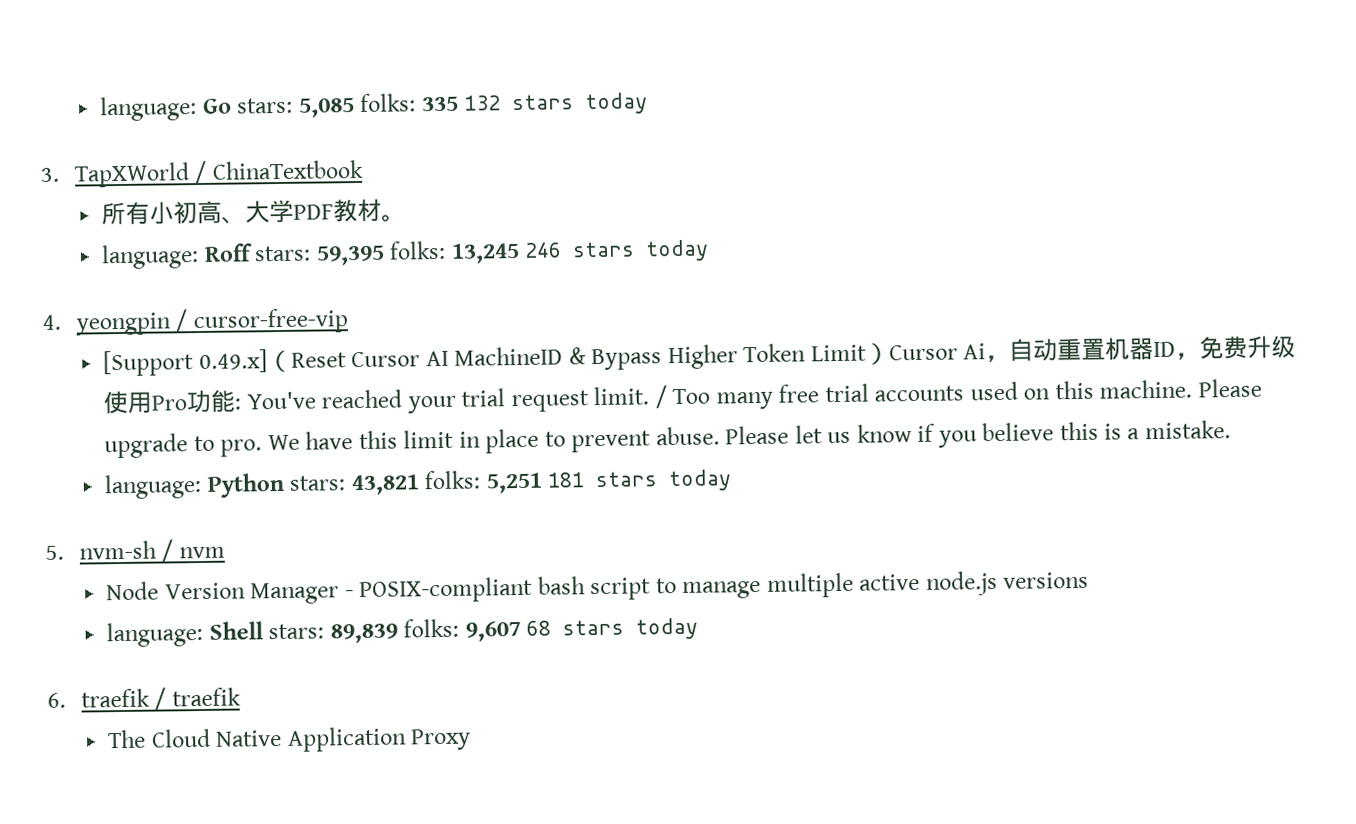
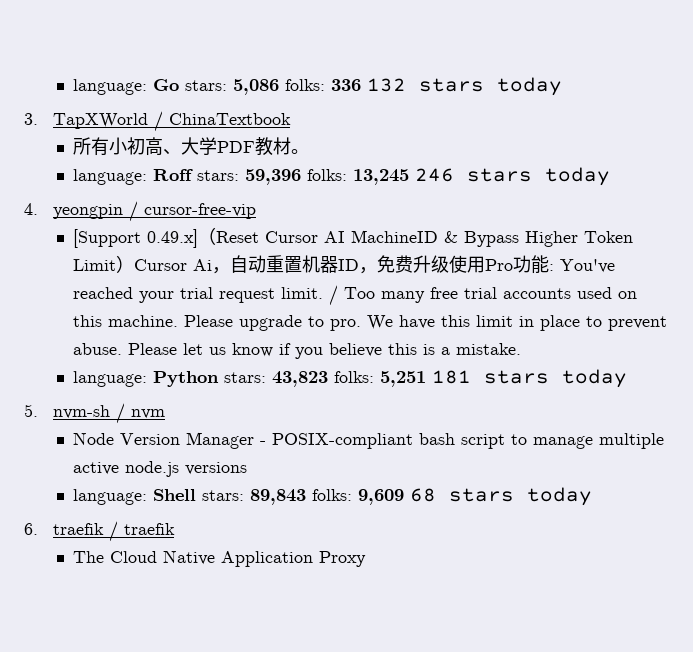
- language: Go stars: 5,085 folks: 335 132 stars today
+ language: Go stars: 5,086 folks: 336 132 stars today
- language: Roff stars: 59,395 folks: 13,245 246 stars today
+ language: Roff stars: 59,396 folks: 13,245 246 stars today
- language: Python stars: 43,821 folks: 5,251 181 stars today
+ language: Python stars: 43,823 folks: 5,251 181 stars today
- language: Shell stars: 89,839 folks: 9,607 68 stars today
+ language: Shell stars: 89,843 folks: 9,609 68 stars today

